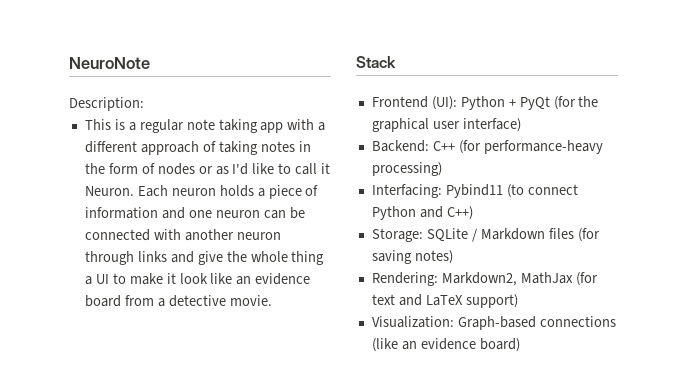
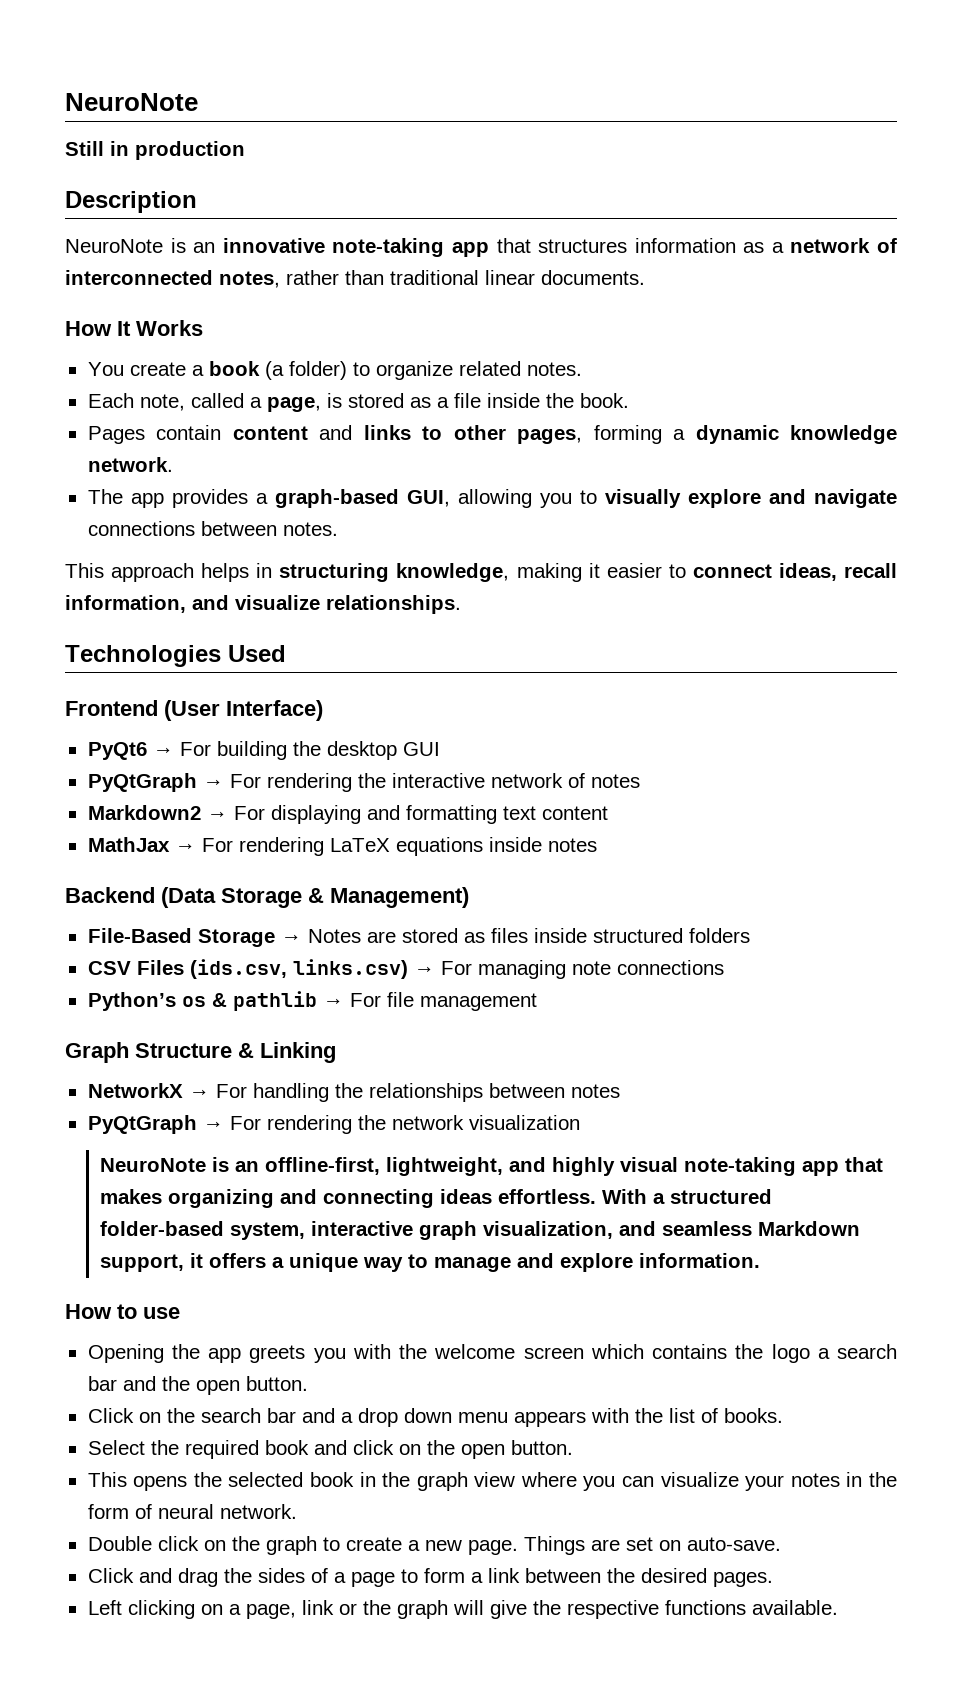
- Description:
- This is a regular note taking app with a different approach of taking notes in the form of nodes or as I'd like to call it Neuron. Each neuron holds a piece of information and one neuron can be connected with another neuron through links and give the whole thing a UI to make it look like an evidence board from a detective movie.
- Stack
- Frontend (UI): Python + PyQt (for the graphical user interface)
- Backend: C++ (for performance-heavy processing)
- Interfacing: Pybind11 (to connect Python and C++)
- Storage: SQLite / Markdown files (for saving notes)
- Rendering: Markdown2, MathJax (for text and LaTeX support)
- Visualization: Graph-based connections (like an evidence board)
+ Still in production
+ Description
+ NeuroNote is an innovative note-taking app that structures information as a network of interconnected notes, rather than traditional linear documents.
+ How It Works
+ You create a book (a folder) to organize related notes.
+ Each note, called a page, is stored as a file inside the book.
+ Pages contain content and links to other pages, forming a dynamic knowledge network.
+ The app provides a graph-based GUI, allowing you to visually explore and navigate connections between notes.
+ This approach helps in structuring knowledge, making it easier to connect ideas, recall information, and visualize relationships.
+ Technologies Used
+ Frontend (User Interface)
+ PyQt6 → For building the desktop GUI
+ PyQtGraph → For rendering the interactive network of notes
+ Markdown2 → For displaying and formatting text content
+ MathJax → For rendering LaTeX equations inside notes
+ Backend (Data Storage & Management)
+ File-Based Storage → Notes are stored as files inside structured folders
+ CSV Files (ids.csv, links.csv) → For managing note connections
+ Python’s os & pathlib → For file management
+ Graph Structure & Linking
+ NetworkX → For handling the relationships between notes
+ PyQtGraph → For rendering the network visualization
+ NeuroNote is an offline-first, lightweight, and highly visual note-taking app that makes organizing and connecting ideas effortless. With a structured folder-based system, interactive graph visualization, and seamless Markdown support, it offers a unique way to manage and explore information.
+ How to use
+ Opening the app greets you with the welcome screen which contains the logo a search bar and the open button.
+ Click on the search bar and a drop down menu appears with the list of books.
+ Select the required book and click on the open button.
+ This opens the selected book in the graph view where you can visualize your notes in the form of neural network.
+ Double click on the graph to create a new page. Things are set on auto-save.
+ Click and drag the sides of a page to form a link between the desired pages.
+ Left clicking on a page, link or the graph will give the respective functions available.

